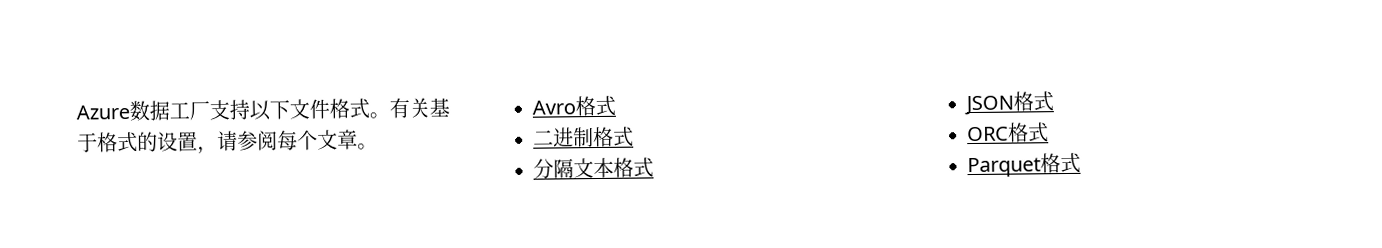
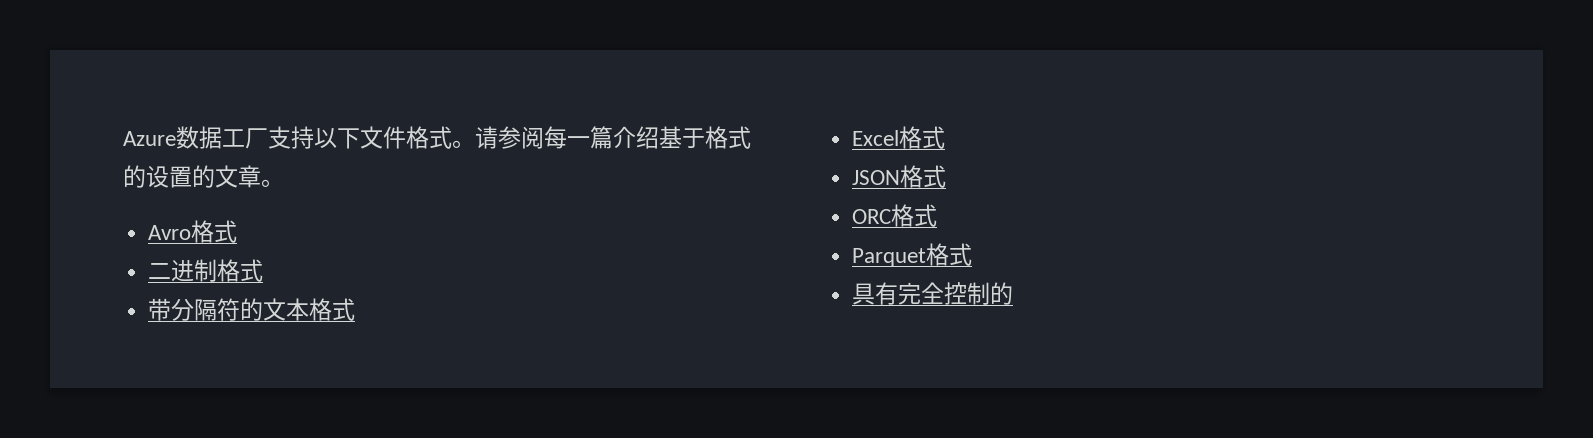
- 有关基于格式的设置，请参阅每个文章。
+ 请参阅每一篇介绍基于格式的设置的文章。
- 分隔文本格式
+ 带分隔符的文本格式
+ Excel格式
+ 具有完全控制的

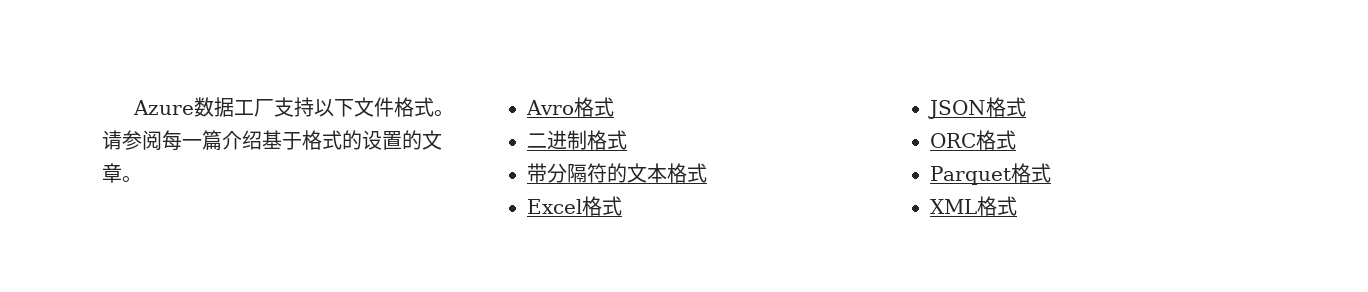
- 具有完全控制的
+ XML格式

